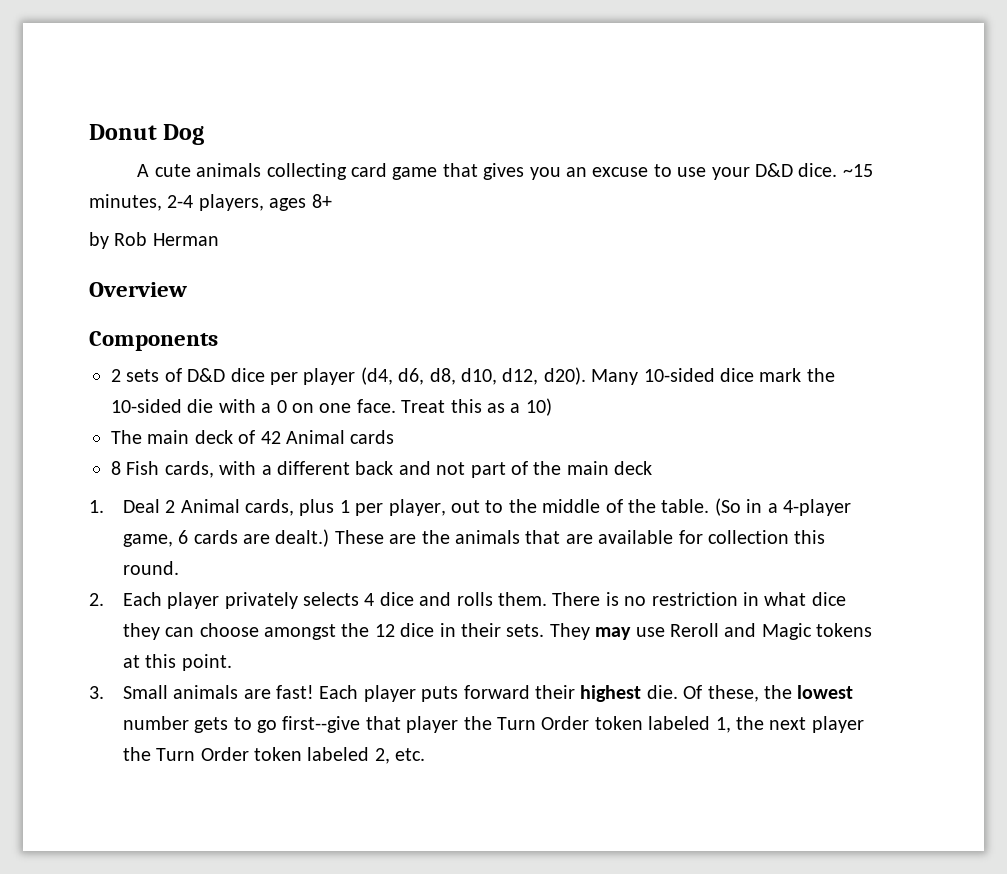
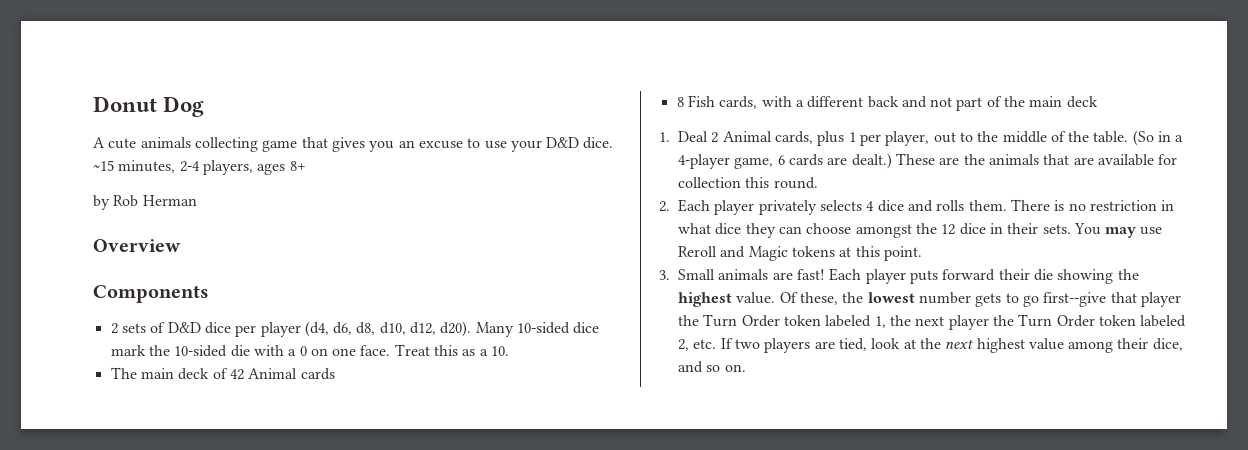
- A cute animals collecting card game that gives you an excuse to use your D&D dice.
+ A cute animals collecting game that gives you an excuse to use your D&D dice.
- Treat this as a 10)
+ Treat this as a 10.
- They may use Reroll and Magic tokens at this point.
+ You may use Reroll and Magic tokens at this point.
- Each player puts forward their highest die.
+ Each player puts forward their die showing the highest value.
- Of these, the lowest number gets to go first--give that player the Turn Order token labeled 1, the next player the Turn Order token labeled 2, etc.
+ Of these, the lowest number gets to go first--give that player the Turn Order token labeled 1, the next player the Turn Order token labeled 2, etc. If two players are tied, look at the next highest value among their dice, and so on.

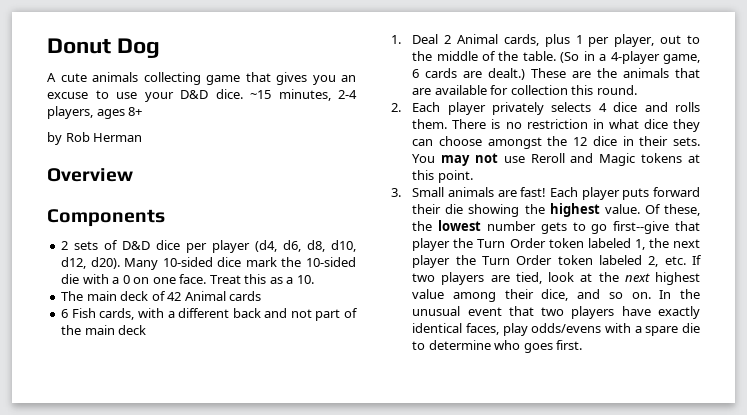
- 8 Fish cards, with a different back and not part of the main deck
+ 6 Fish cards, with a different back and not part of the main deck
- You may use Reroll and Magic tokens at this point.
+ You may not use Reroll and Magic tokens at this point.
+ In the unusual event that two players have exactly identical faces, play odds/evens with a spare die to determine who goes first.

